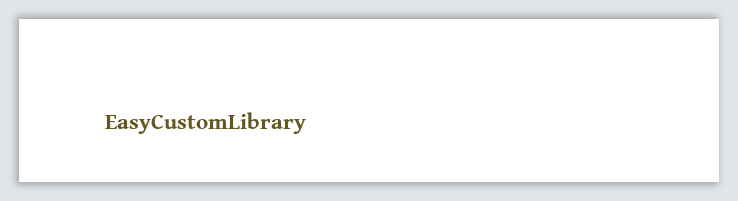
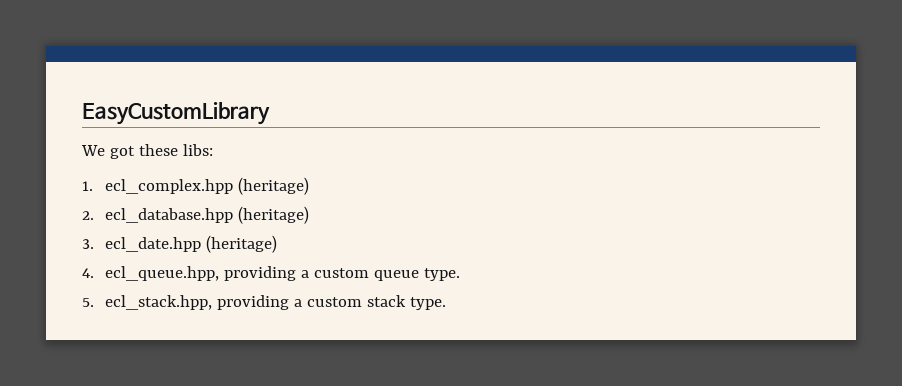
+ We got these libs:
+ 1. ecl_complex.hpp (heritage)
+ 2. ecl_database.hpp (heritage)
+ 3. ecl_date.hpp (heritage)
+ 4. ecl_queue.hpp, providing a custom queue type.
+ 5. ecl_stack.hpp, providing a custom stack type.

